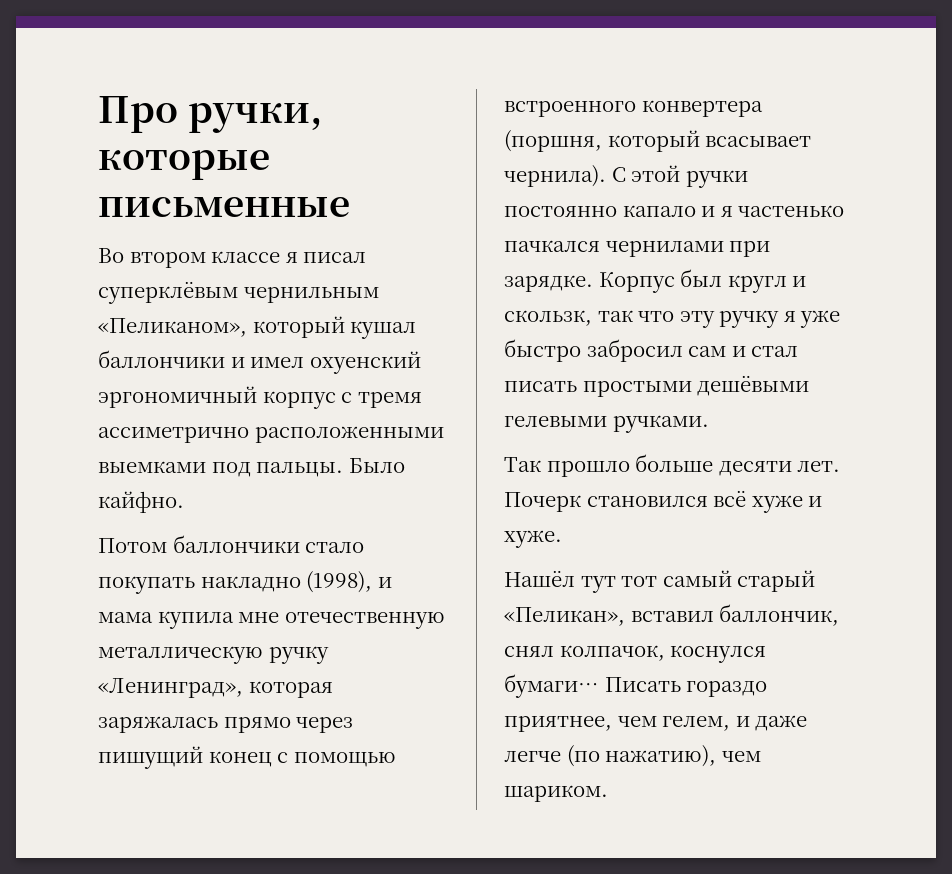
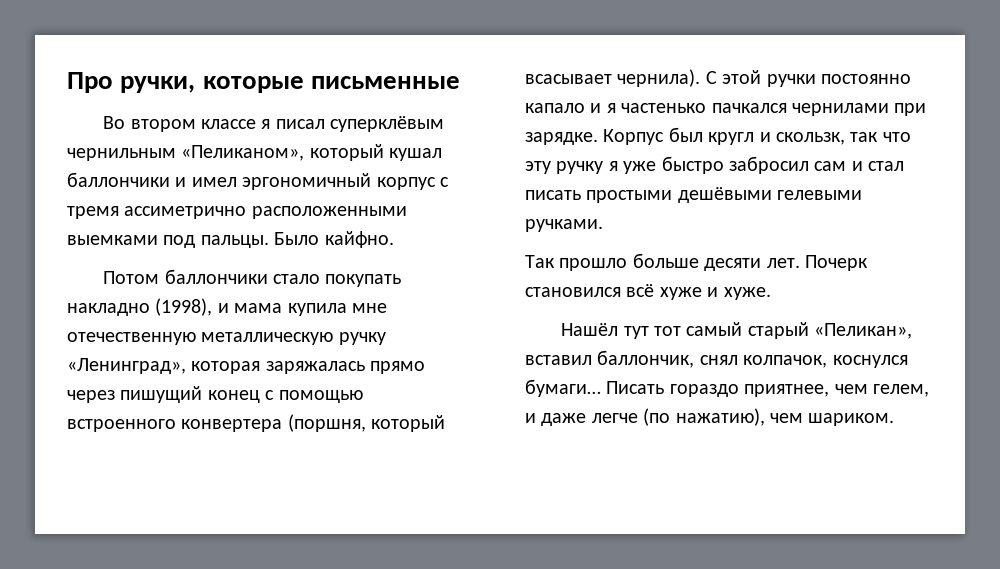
- Во втором классе я писал суперклёвым чернильным «Пеликаном», который кушал баллончики и имел охуенский эргономичный корпус с тремя ассиметрично расположенными выемками под пальцы.
+ Во втором классе я писал суперклёвым чернильным «Пеликаном», который кушал баллончики и имел эргономичный корпус с тремя ассиметрично расположенными выемками под пальцы.

